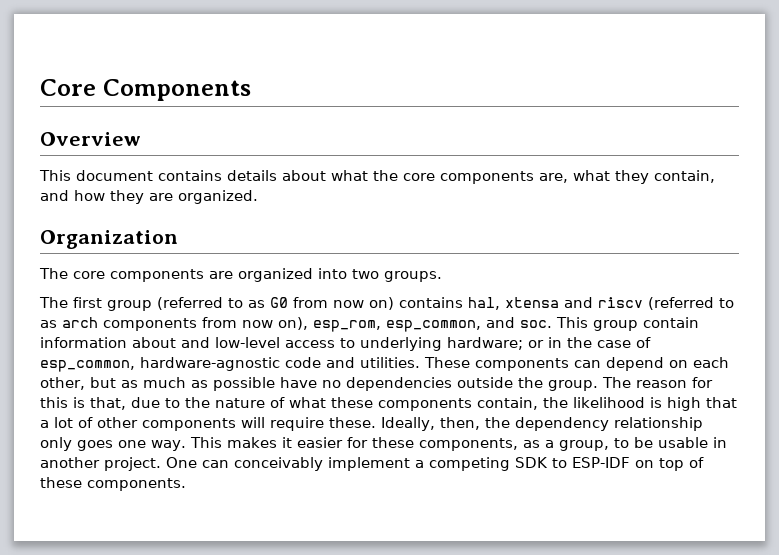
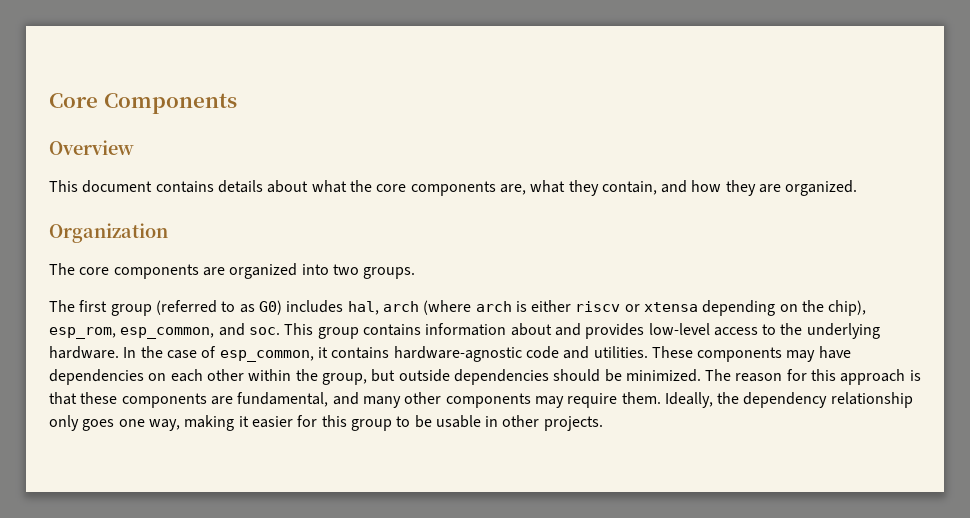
- The first group (referred to as G0 from now on) contains hal, xtensa and riscv (referred to as arch components from now on), esp_rom, esp_common, and soc.
+ The first group (referred to as G0) includes hal, arch (where arch is either riscv or xtensa depending on the chip), esp_rom, esp_common, and soc.
- This group contain information about and low-level access to underlying hardware; or in the case of esp_common, hardware-agnostic code and utilities.
+ This group contains information about and provides low-level access to the underlying hardware. In the case of esp_common, it contains hardware-agnostic code and utilities.
- These components can depend on each other, but as much as possible have no dependencies outside the group. The reason for this is that, due to the nature of what these components contain, the likelihood is high that a lot of other components will require these. Ideally, then, the dependency relationship only goes one way. This makes it easier for these components, as a group, to be usable in another project. One can conceivably implement a competing SDK to ESP-IDF on top of these components.
+ These components may have dependencies on each other within the group, but outside dependencies should be minimized. The reason for this approach is that these components are fundamental, and many other components may require them. Ideally, the dependency relationship only goes one way, making it easier for this group to be usable in other projects.

